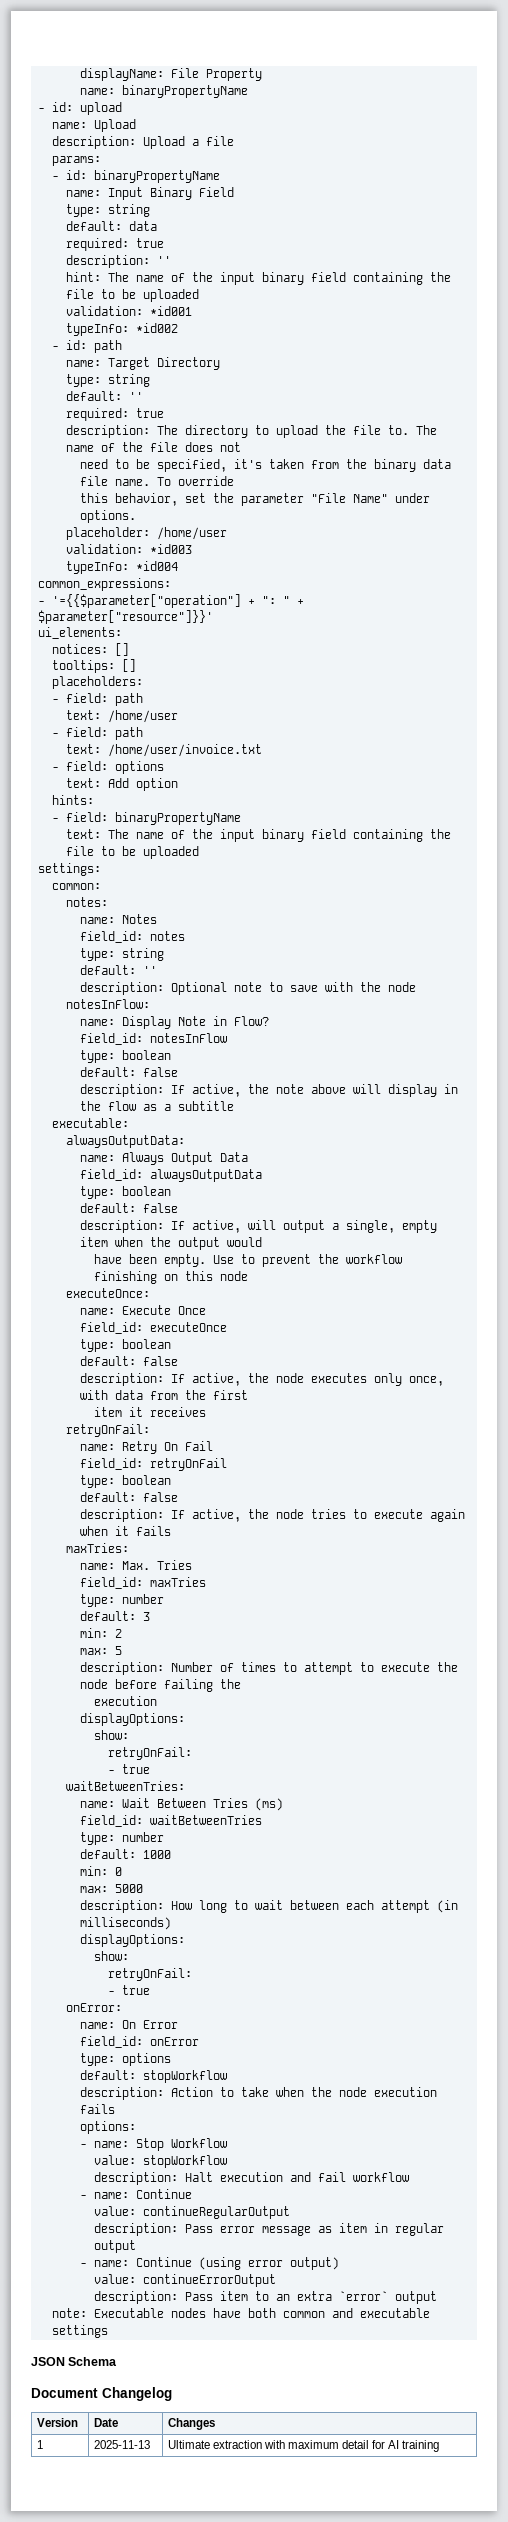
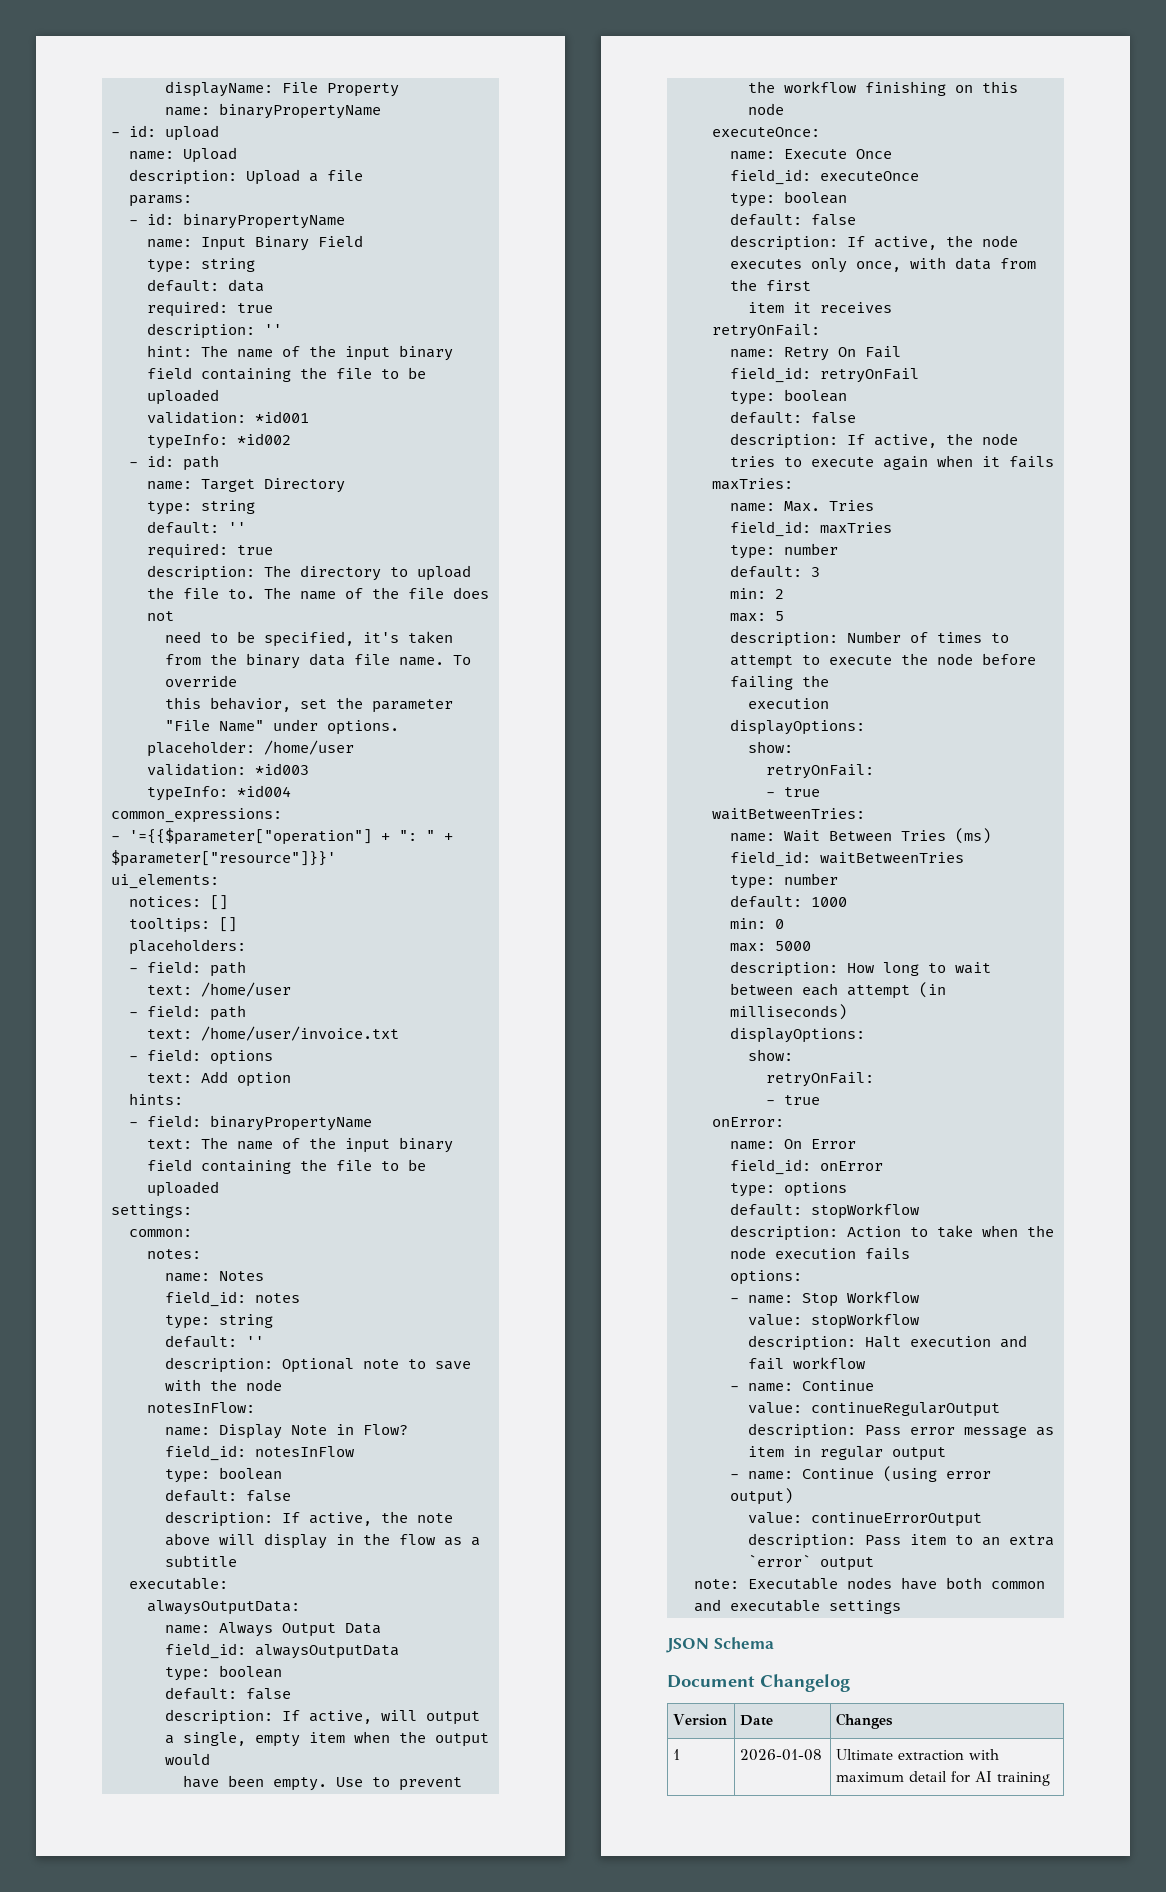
- 1 | 2025-11-13 | Ultimate extraction with maximum detail for AI training
+ 1 | 2026-01-08 | Ultimate extraction with maximum detail for AI training

